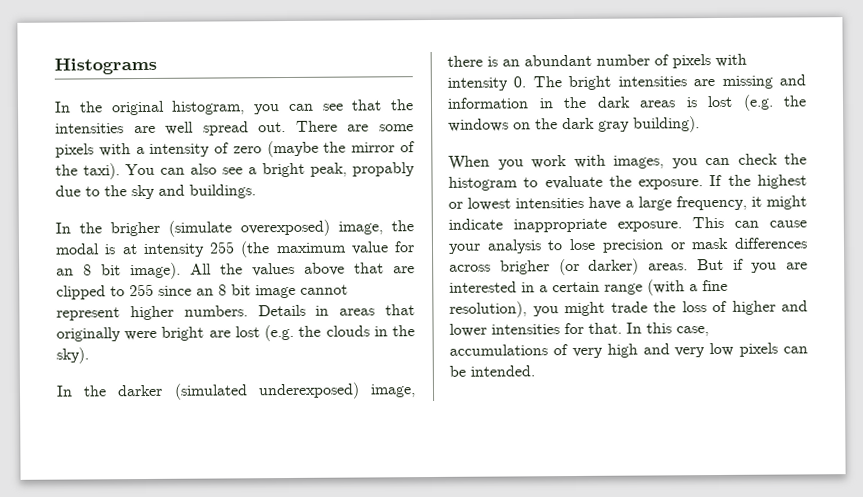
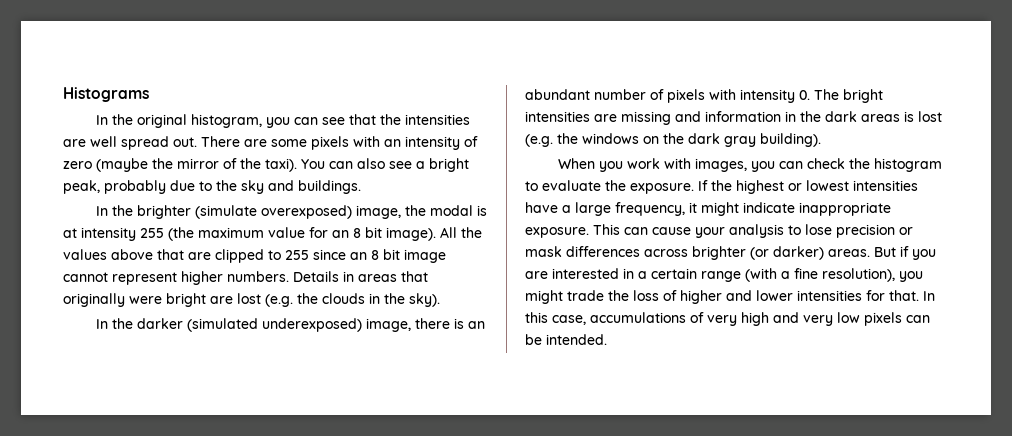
- There are some pixels with a intensity of zero (maybe the mirror of the taxi).
+ There are some pixels with an intensity of zero (maybe the mirror of the taxi).
- You can also see a bright peak, propably due to the sky and buildings.
+ You can also see a bright peak, probably due to the sky and buildings.
- In the brigher (simulate overexposed) image, the modal is at intensity 255 (the maximum value for an 8 bit image).
+ In the brighter (simulate overexposed) image, the modal is at intensity 255 (the maximum value for an 8 bit image).
- This can cause your analysis to lose precision or mask differences across brigher (or darker) areas.
+ This can cause your analysis to lose precision or mask differences across brighter (or darker) areas.

